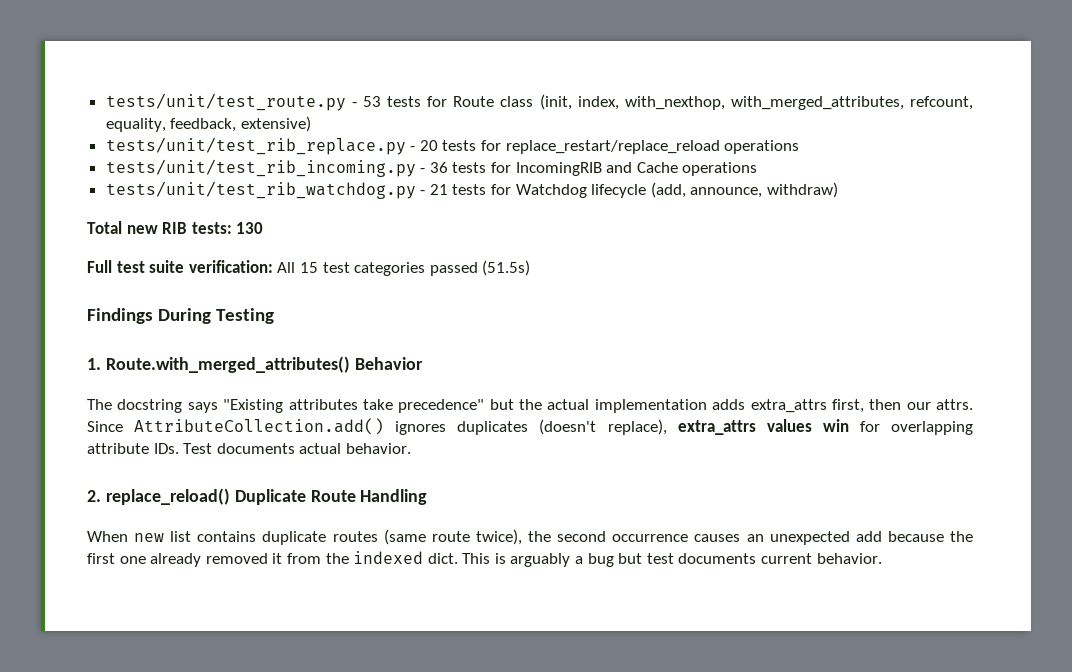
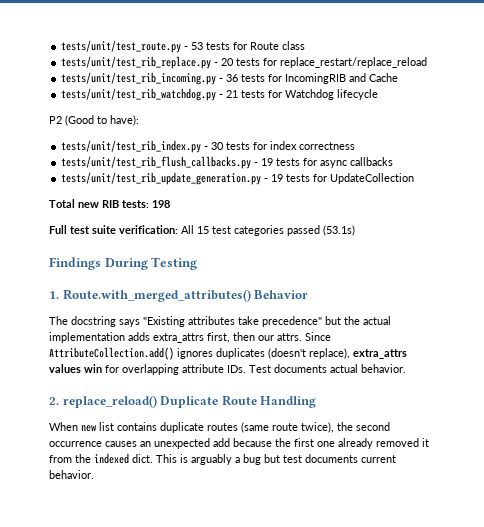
- tests/unit/test_route.py - 53 tests for Route class (init, index, with_nexthop, with_merged_attributes, refcount, equality, feedback, extensive)
+ tests/unit/test_route.py - 53 tests for Route class
- tests/unit/test_rib_replace.py - 20 tests for replace_restart/replace_reload operations
+ tests/unit/test_rib_replace.py - 20 tests for replace_restart/replace_reload
- tests/unit/test_rib_incoming.py - 36 tests for IncomingRIB and Cache operations
+ tests/unit/test_rib_incoming.py - 36 tests for IncomingRIB and Cache
- tests/unit/test_rib_watchdog.py - 21 tests for Watchdog lifecycle (add, announce, withdraw)
+ tests/unit/test_rib_watchdog.py - 21 tests for Watchdog lifecycle
+ P2 (Good to have):
+ tests/unit/test_rib_index.py - 30 tests for index correctness
+ tests/unit/test_rib_flush_callbacks.py - 19 tests for async callbacks
+ tests/unit/test_rib_update_generation.py - 19 tests for UpdateCollection
- Total new RIB tests: 130
+ Total new RIB tests: 198
- Full test suite verification: All 15 test categories passed (51.5s)
+ Full test suite verification: All 15 test categories passed (53.1s)

